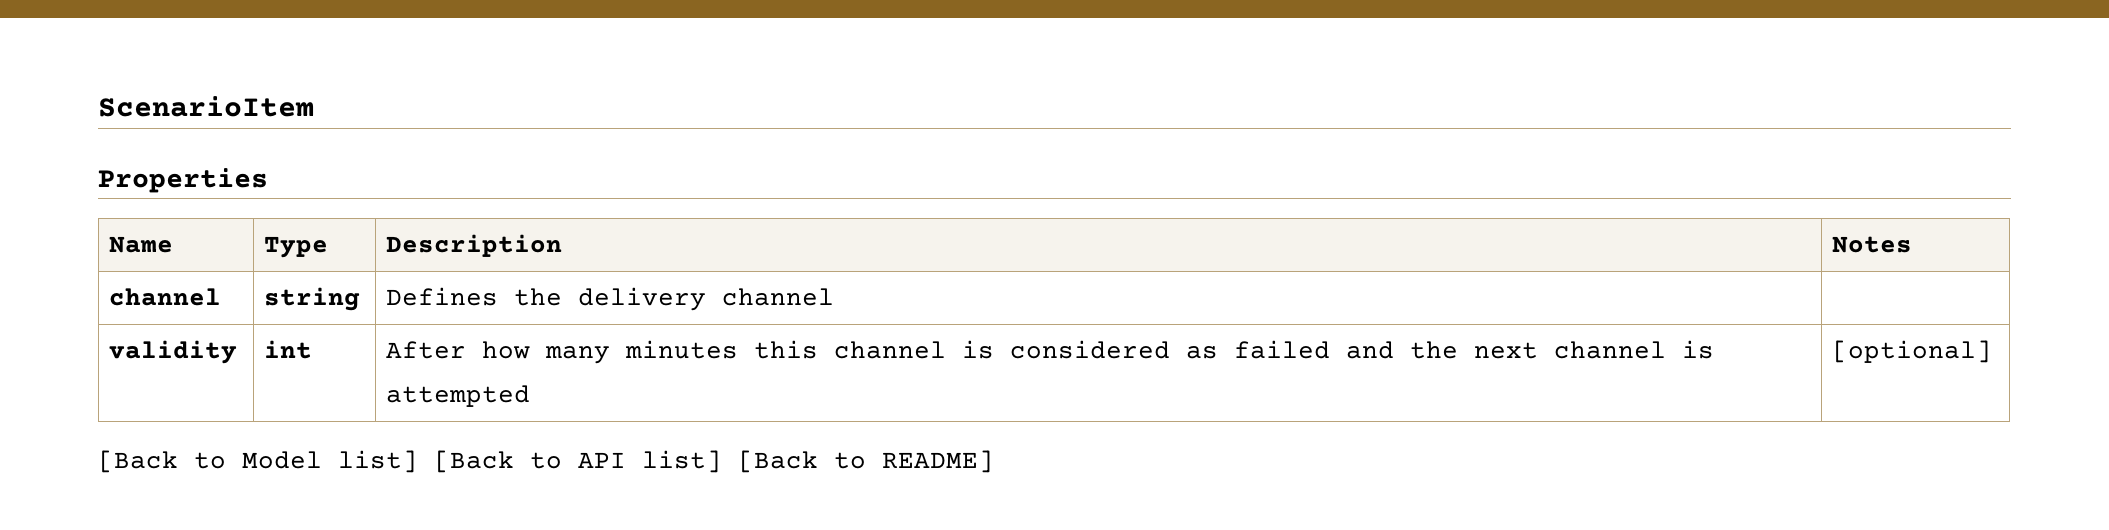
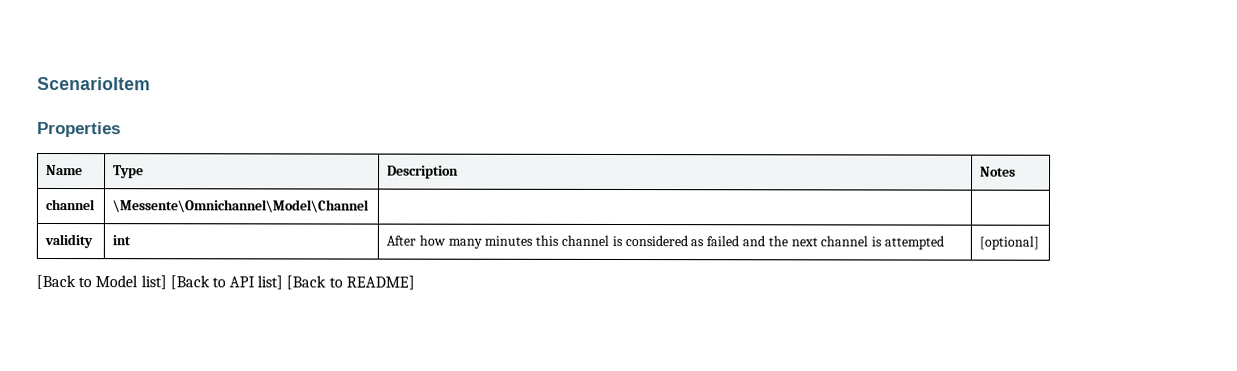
- channel | string | Defines the delivery channel |
+ channel | \Messente\Omnichannel\Model\Channel | |

